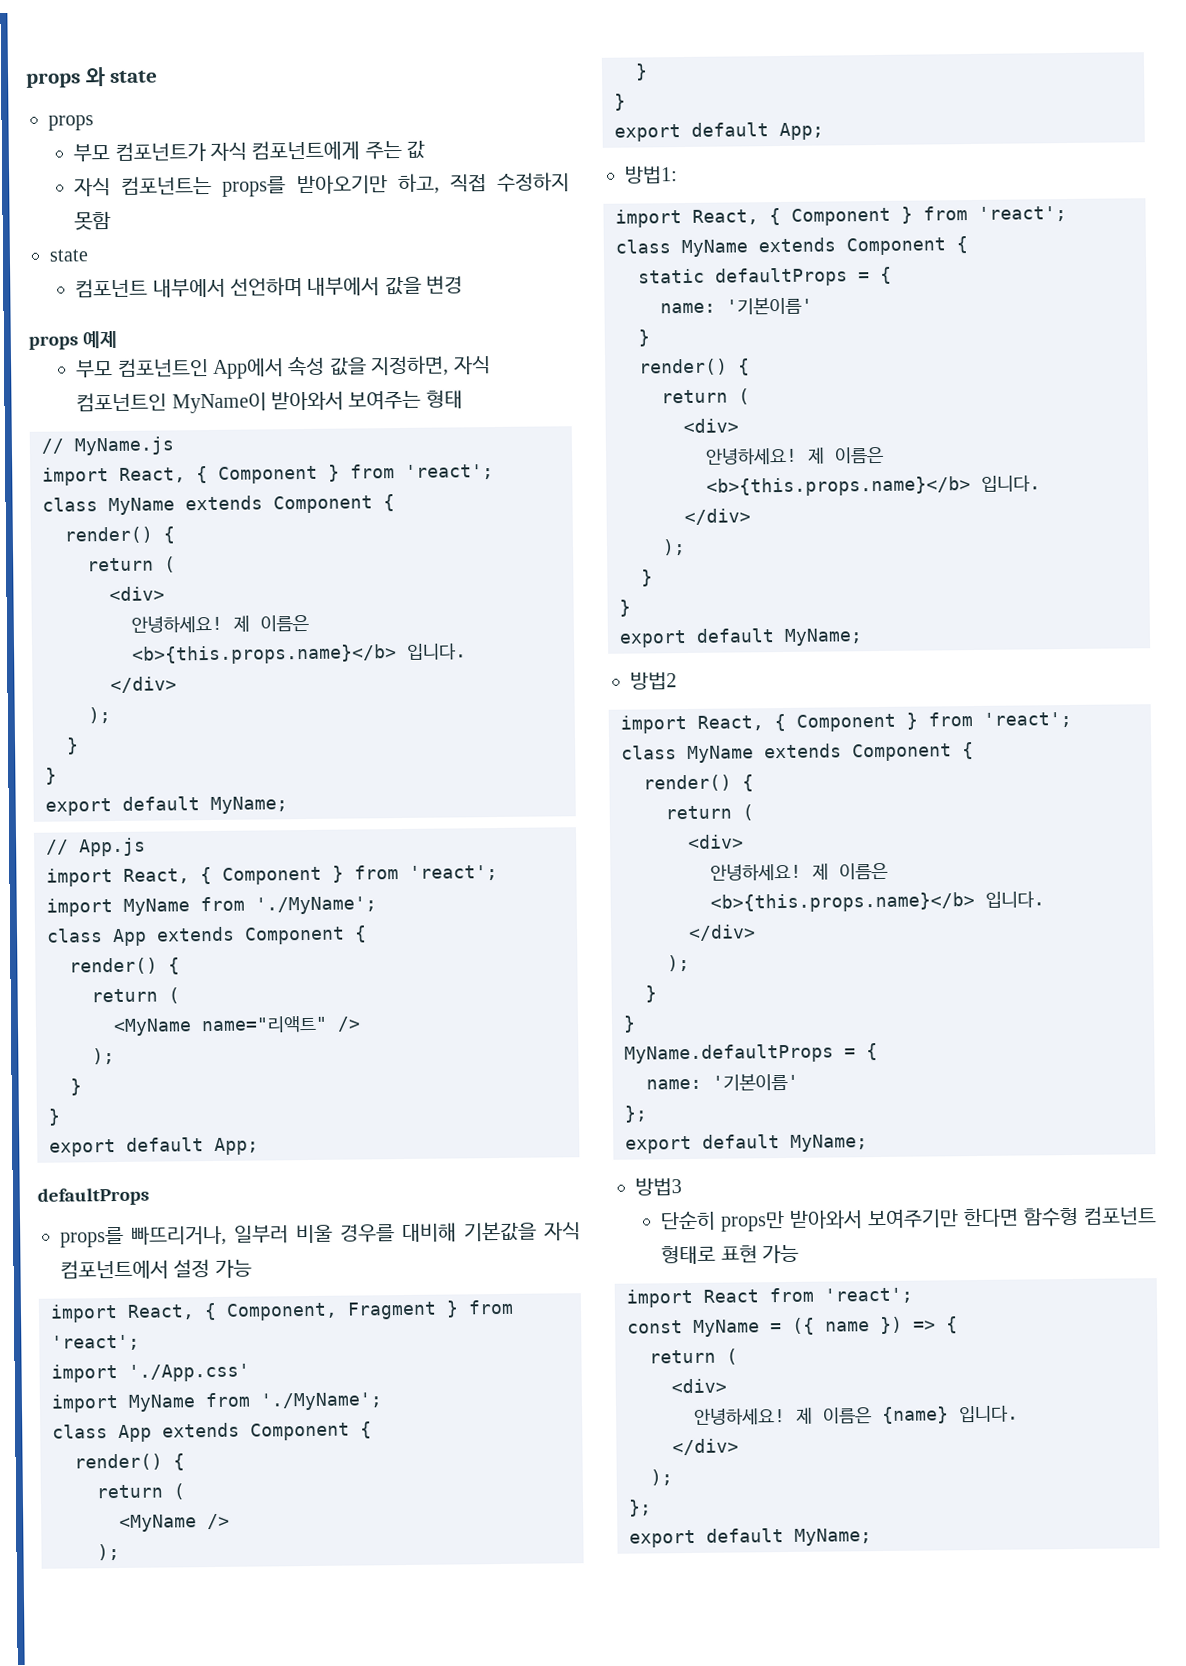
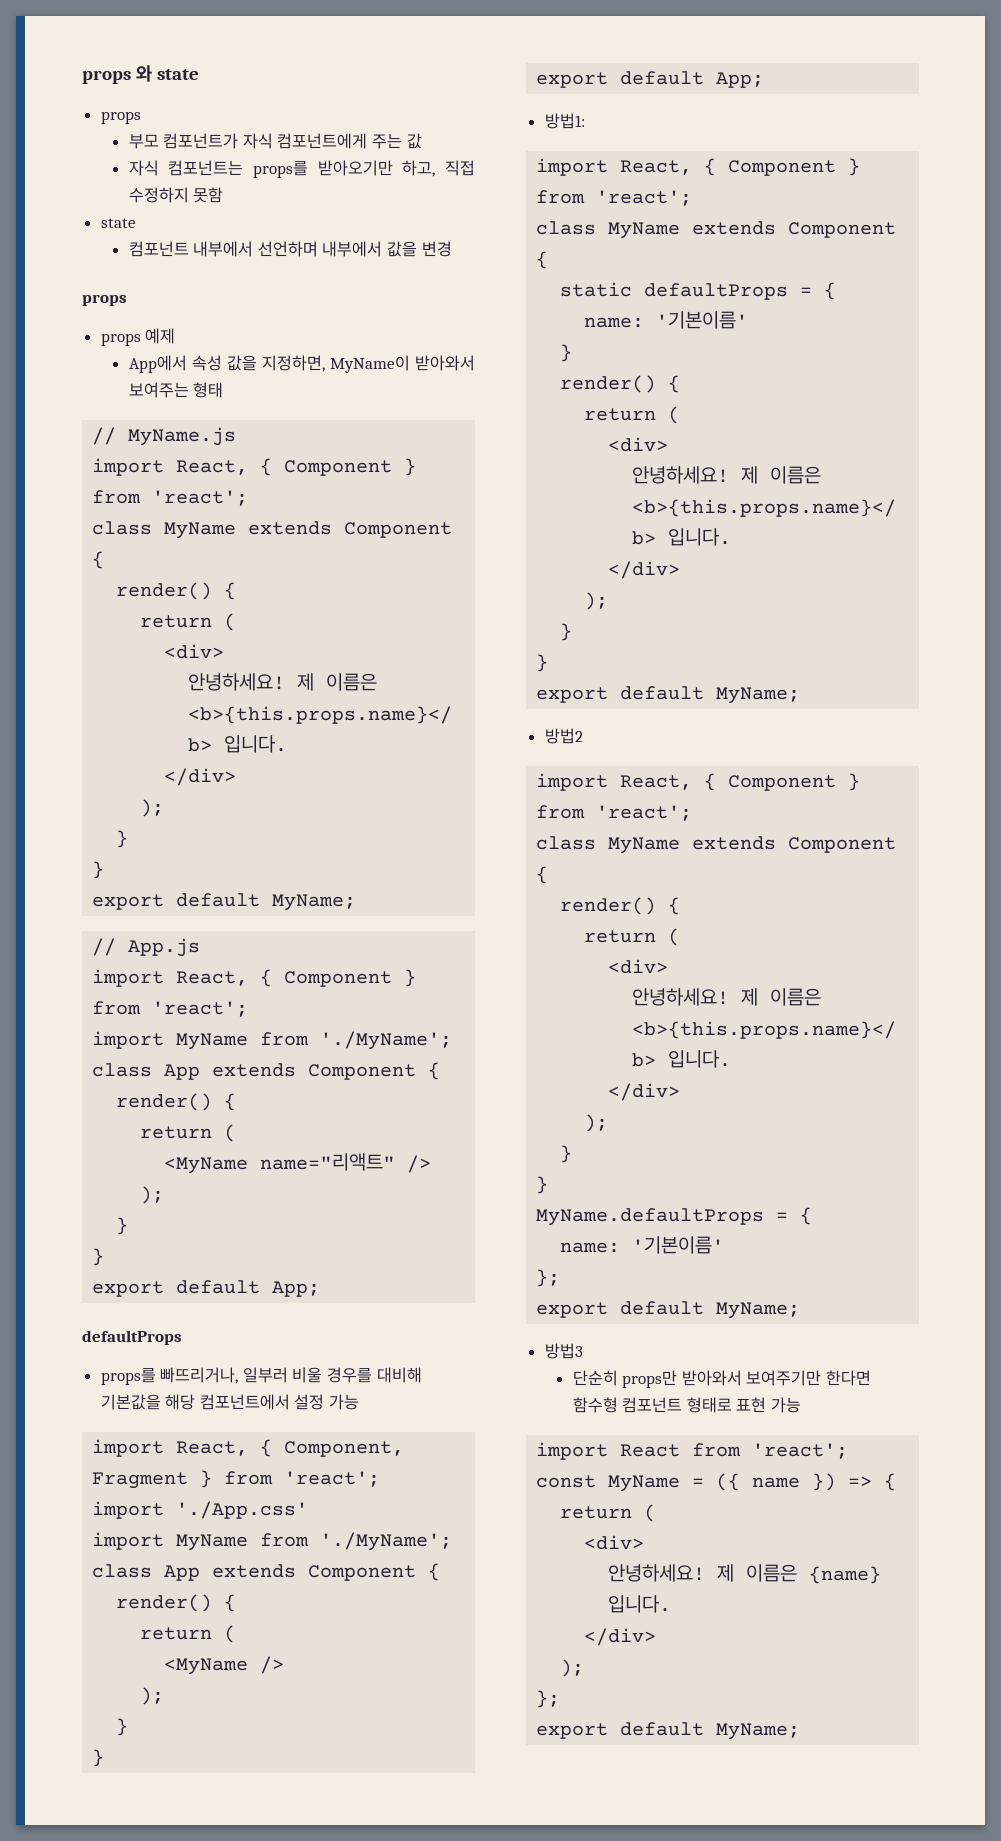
  컴포넌트 내부에서 선언하며 내부에서 값을 변경
+ props
- 부모 컴포넌트인 App에서 속성 값을 지정하면, 자식 컴포넌트인 MyName이 받아와서 보여주는 형태
+ App에서 속성 값을 지정하면, MyName이 받아와서 보여주는 형태
- props를 빠뜨리거나, 일부러 비울 경우를 대비해 기본값을 자식 컴포넌트에서 설정 가능
+ props를 빠뜨리거나, 일부러 비울 경우를 대비해 기본값을 해당 컴포넌트에서 설정 가능

